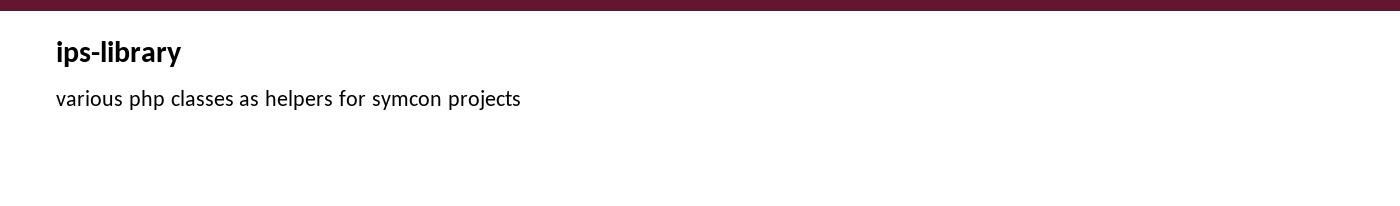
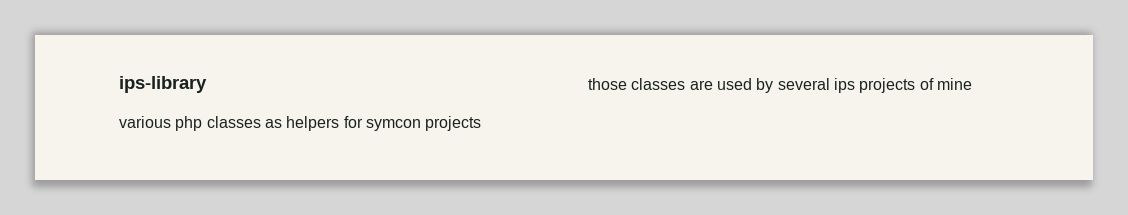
+ those classes are used by several ips projects of mine

